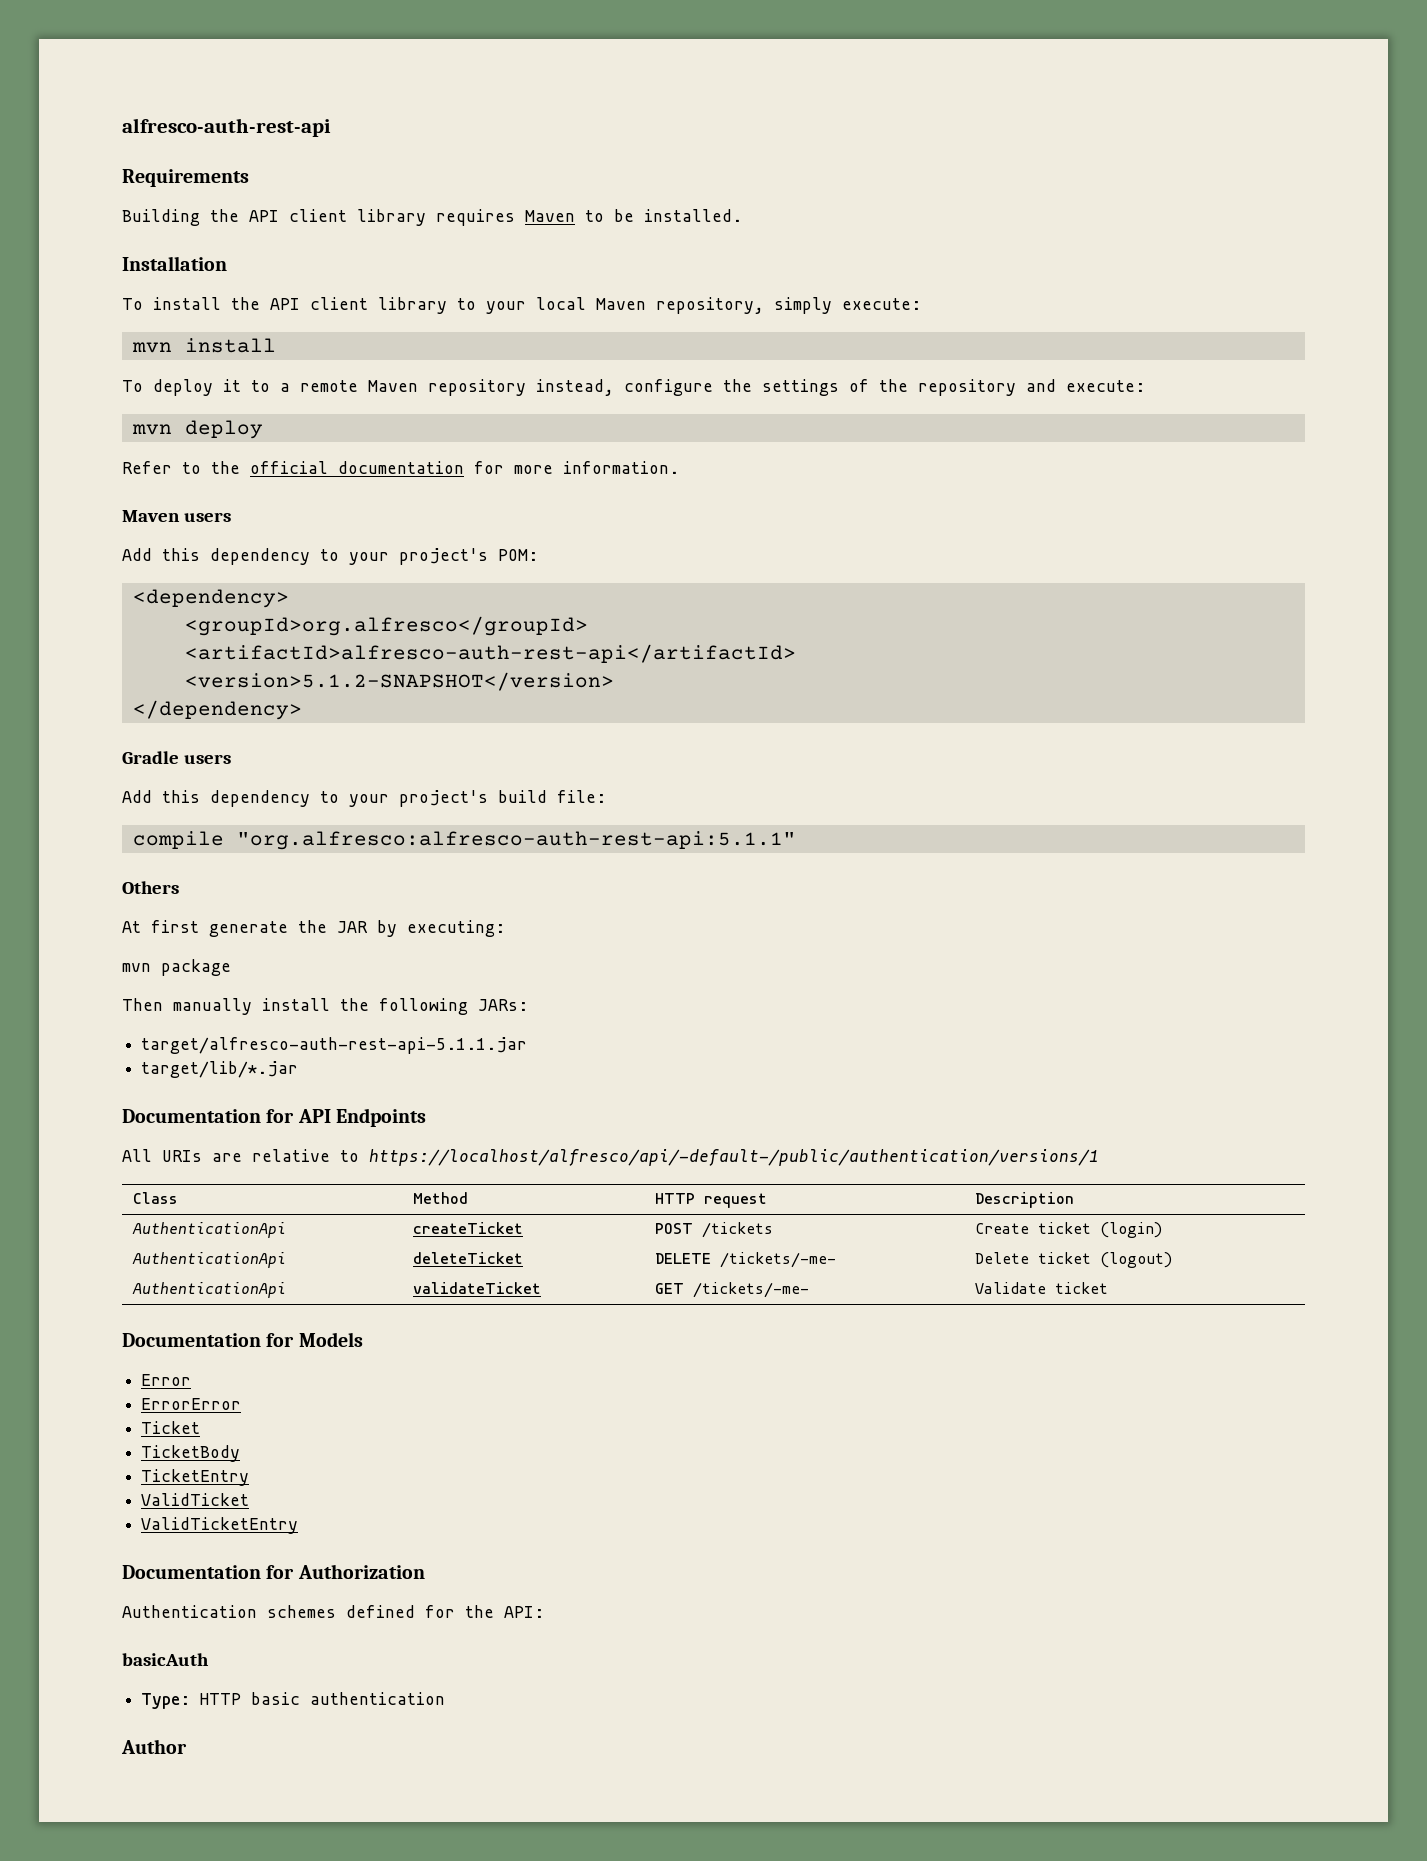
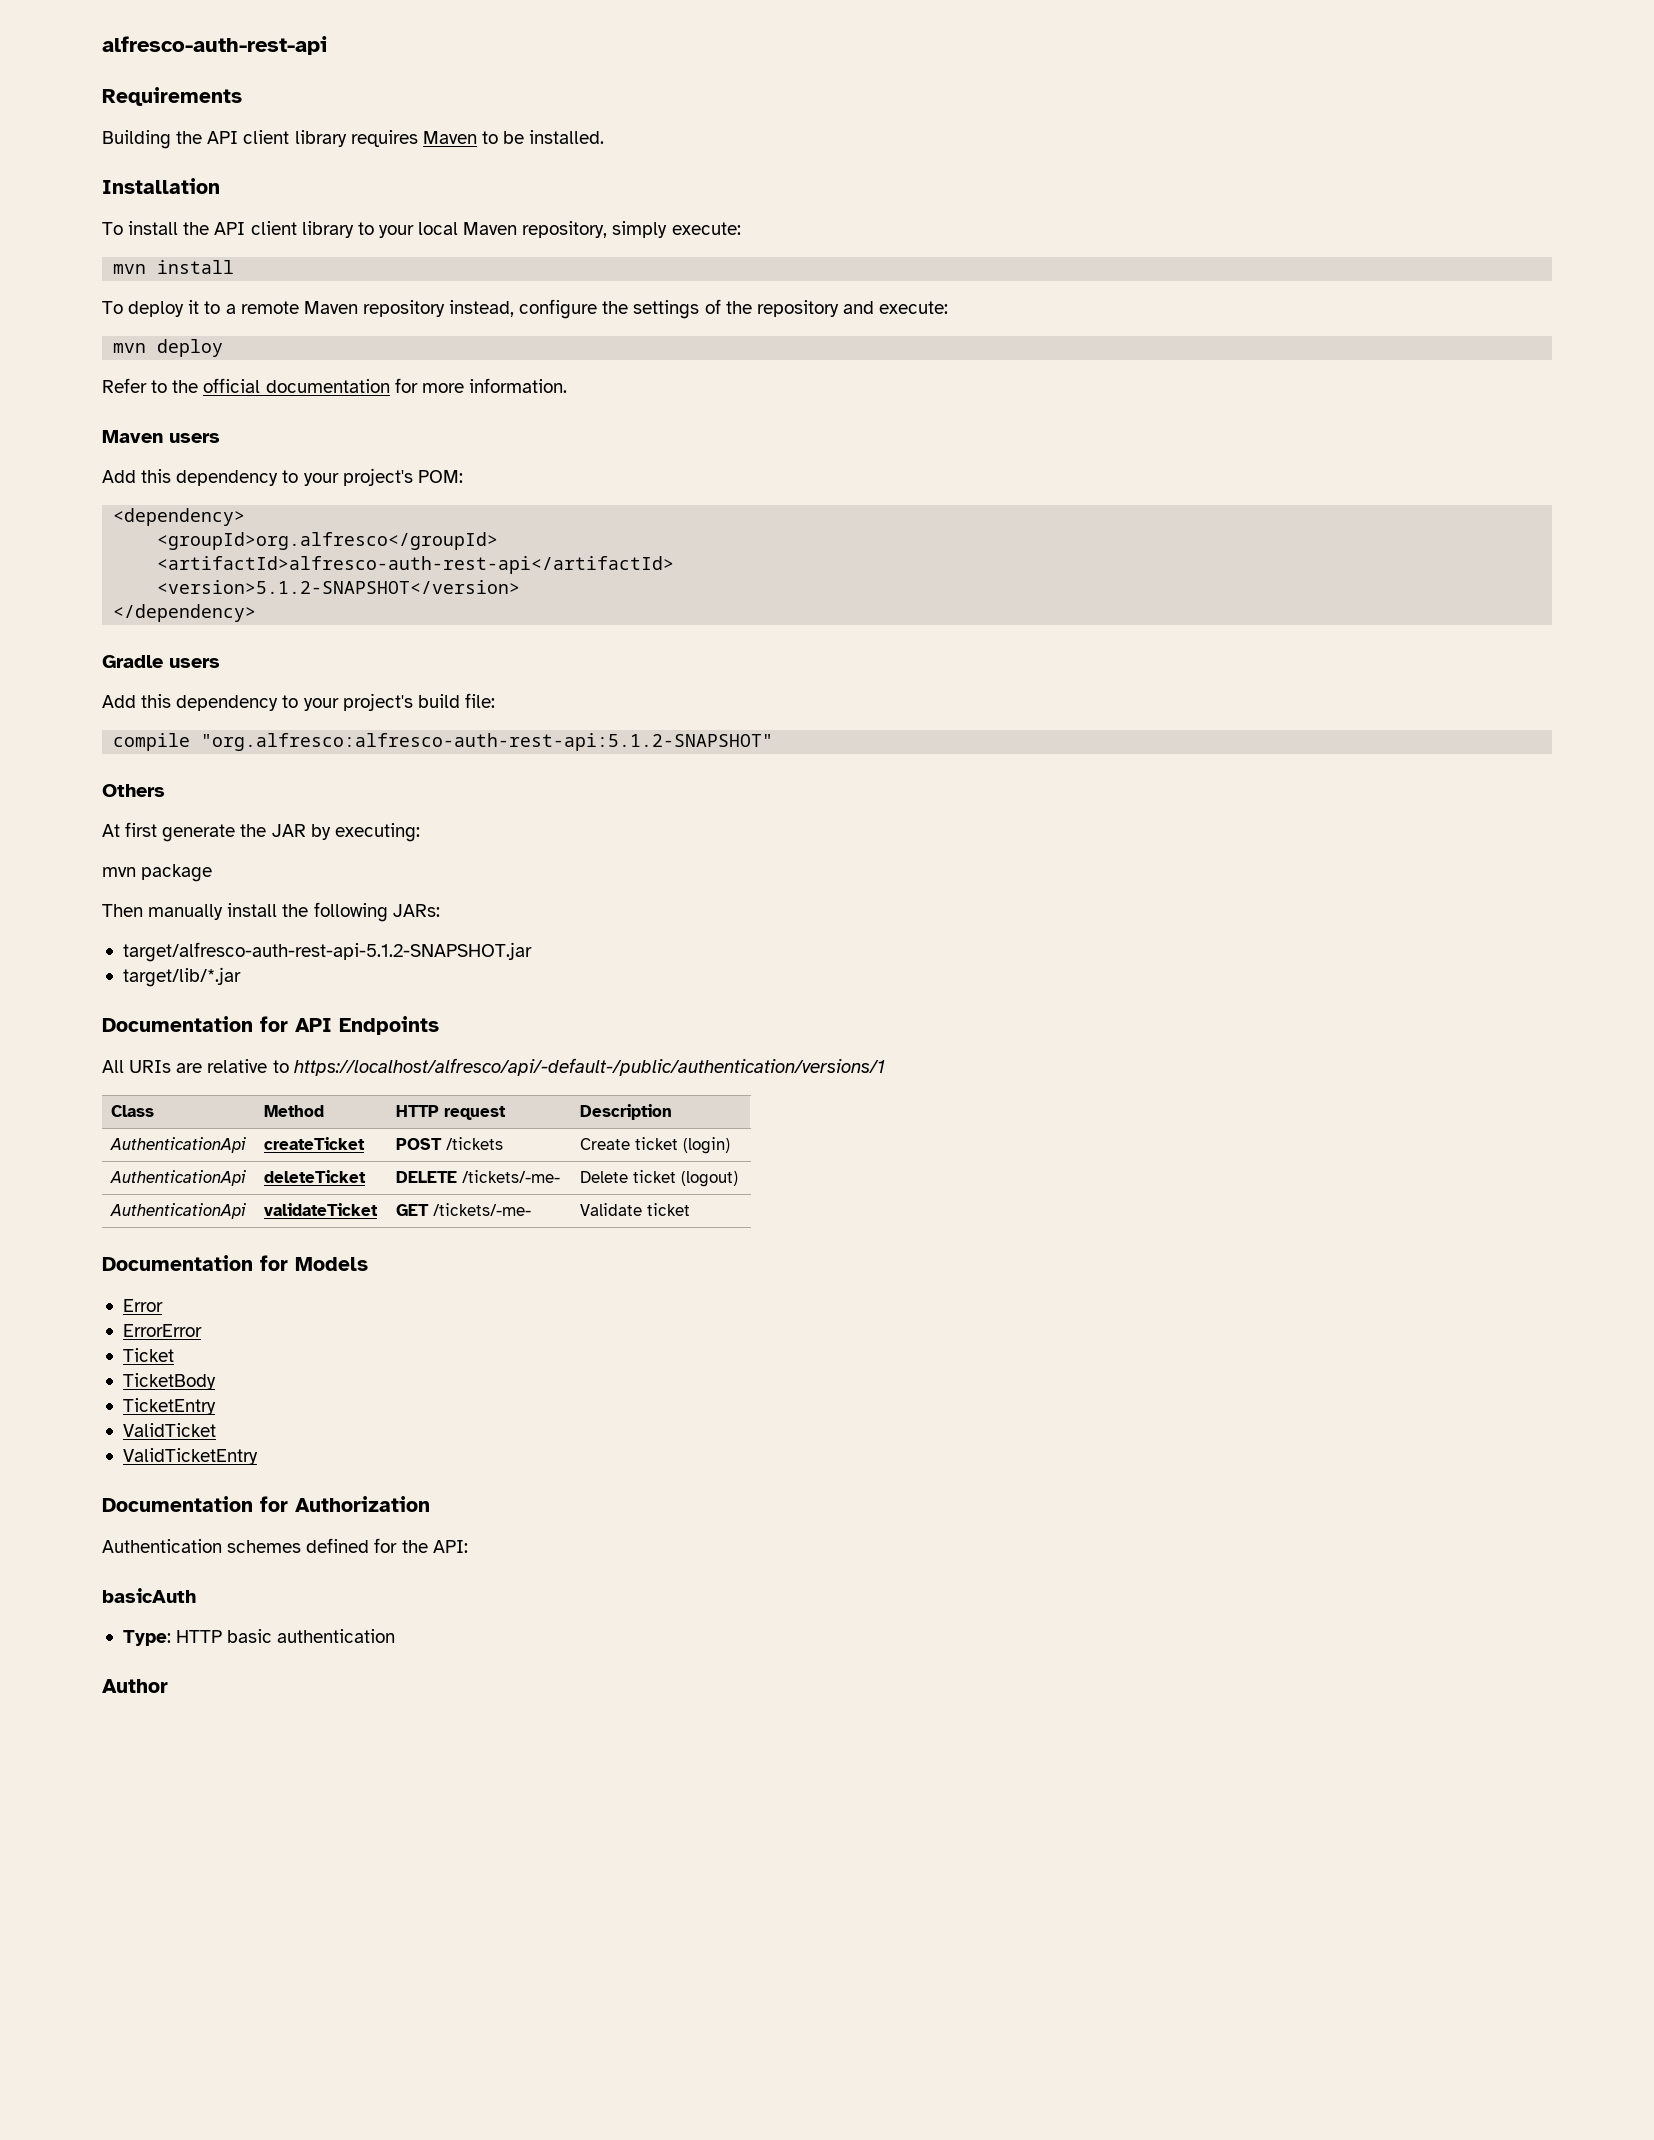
- compile "org.alfresco:alfresco-auth-rest-api:5.1.1"
+ compile "org.alfresco:alfresco-auth-rest-api:5.1.2-SNAPSHOT"
- target/alfresco-auth-rest-api-5.1.1.jar
+ target/alfresco-auth-rest-api-5.1.2-SNAPSHOT.jar

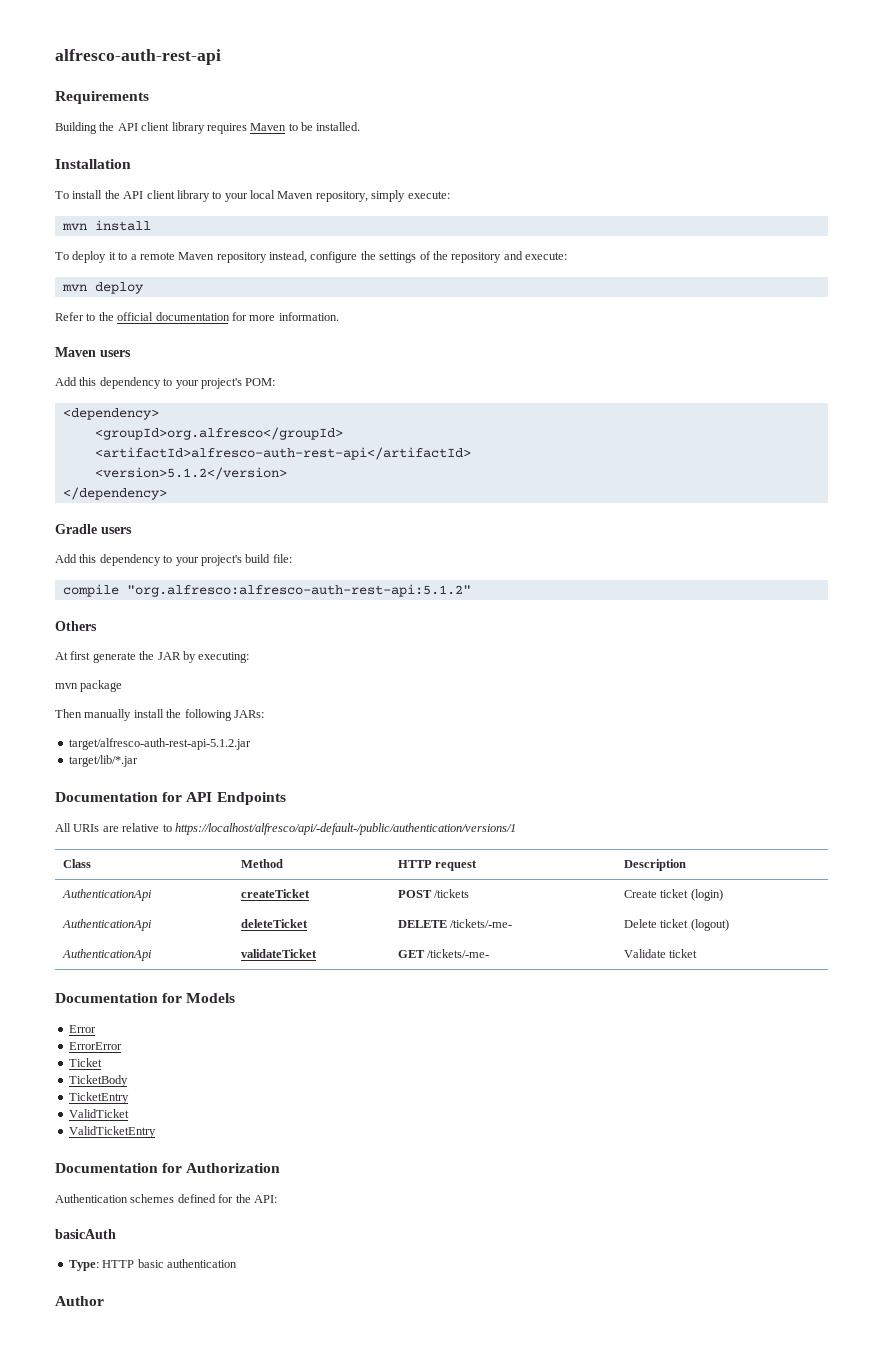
- <version>5.1.2-SNAPSHOT</version>
+ <version>5.1.2</version>
- compile "org.alfresco:alfresco-auth-rest-api:5.1.2-SNAPSHOT"
+ compile "org.alfresco:alfresco-auth-rest-api:5.1.2"
- target/alfresco-auth-rest-api-5.1.2-SNAPSHOT.jar
+ target/alfresco-auth-rest-api-5.1.2.jar

